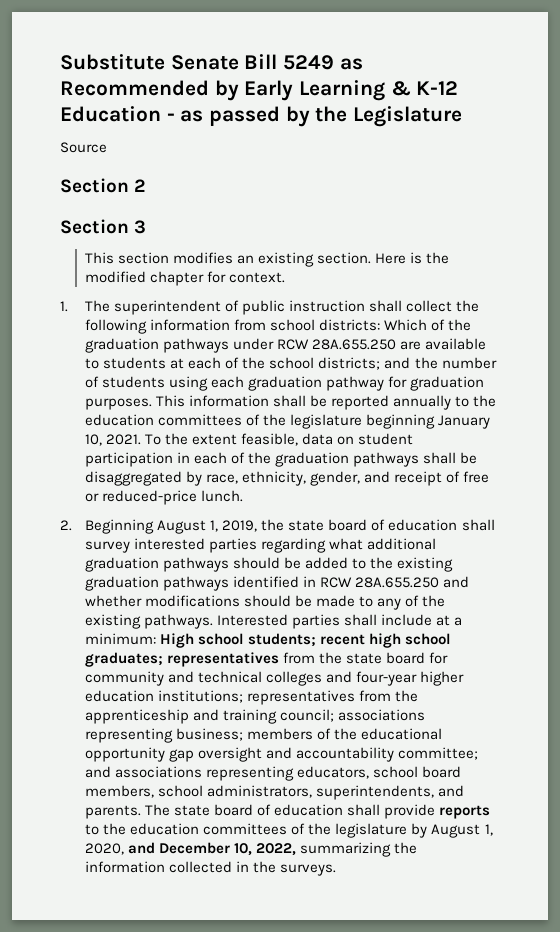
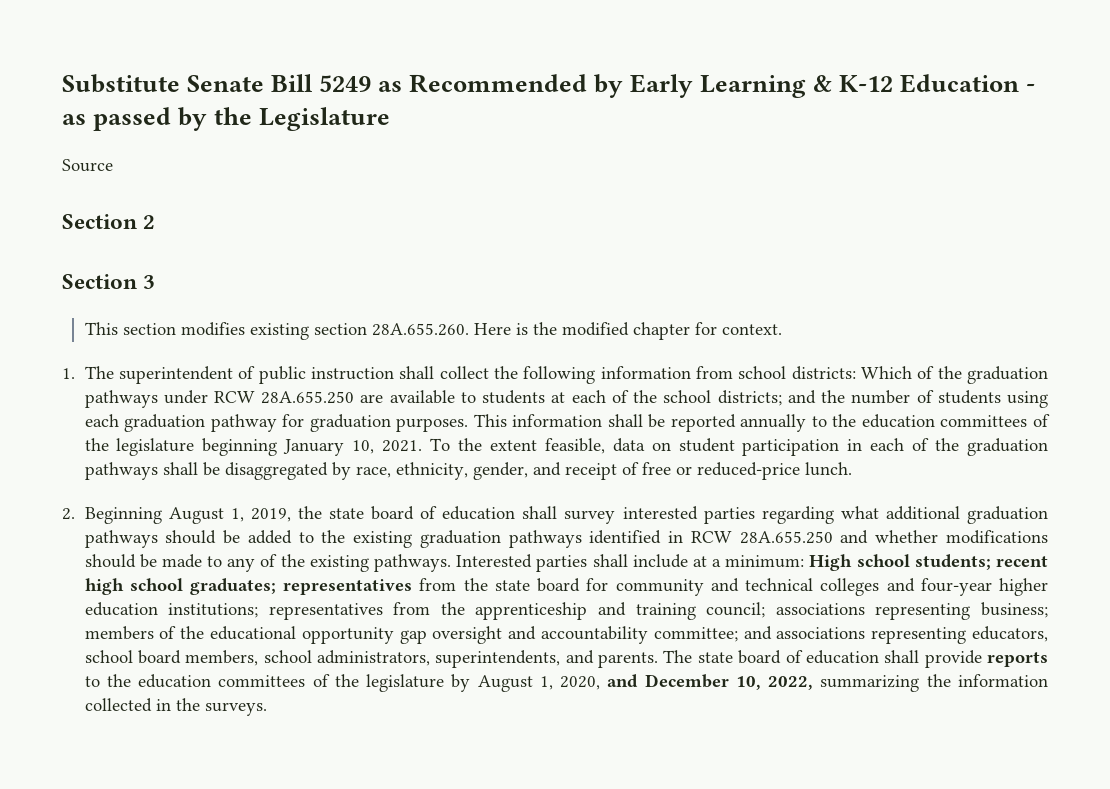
- This section modifies an existing section. Here is the modified chapter for context.
+ This section modifies existing section 28A.655.260. Here is the modified chapter for context.

